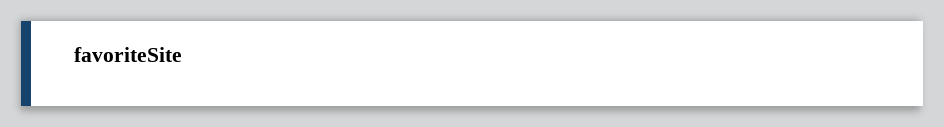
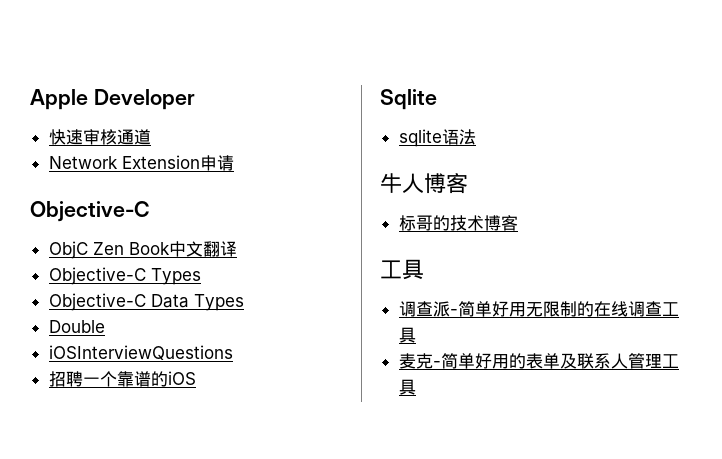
- favoriteSite
+ Apple Developer
+ 快速审核通道
+ Network Extension申请
+ Objective-C
+ ObjC Zen Book中文翻译
+ Objective-C Types
+ Objective-C Data Types
+ Double
+ iOSInterviewQuestions
+ 招聘一个靠谱的iOS
+ Sqlite
+ sqlite语法
+ 牛人博客
+ 标哥的技术博客
+ 工具
+ 调查派-简单好用无限制的在线调查工具
+ 麦克-简单好用的表单及联系人管理工具

